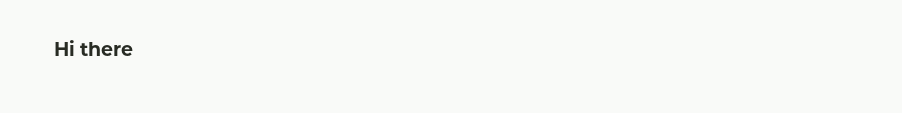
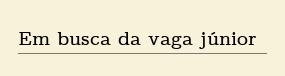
- Hi there
+ Em busca da vaga júnior

